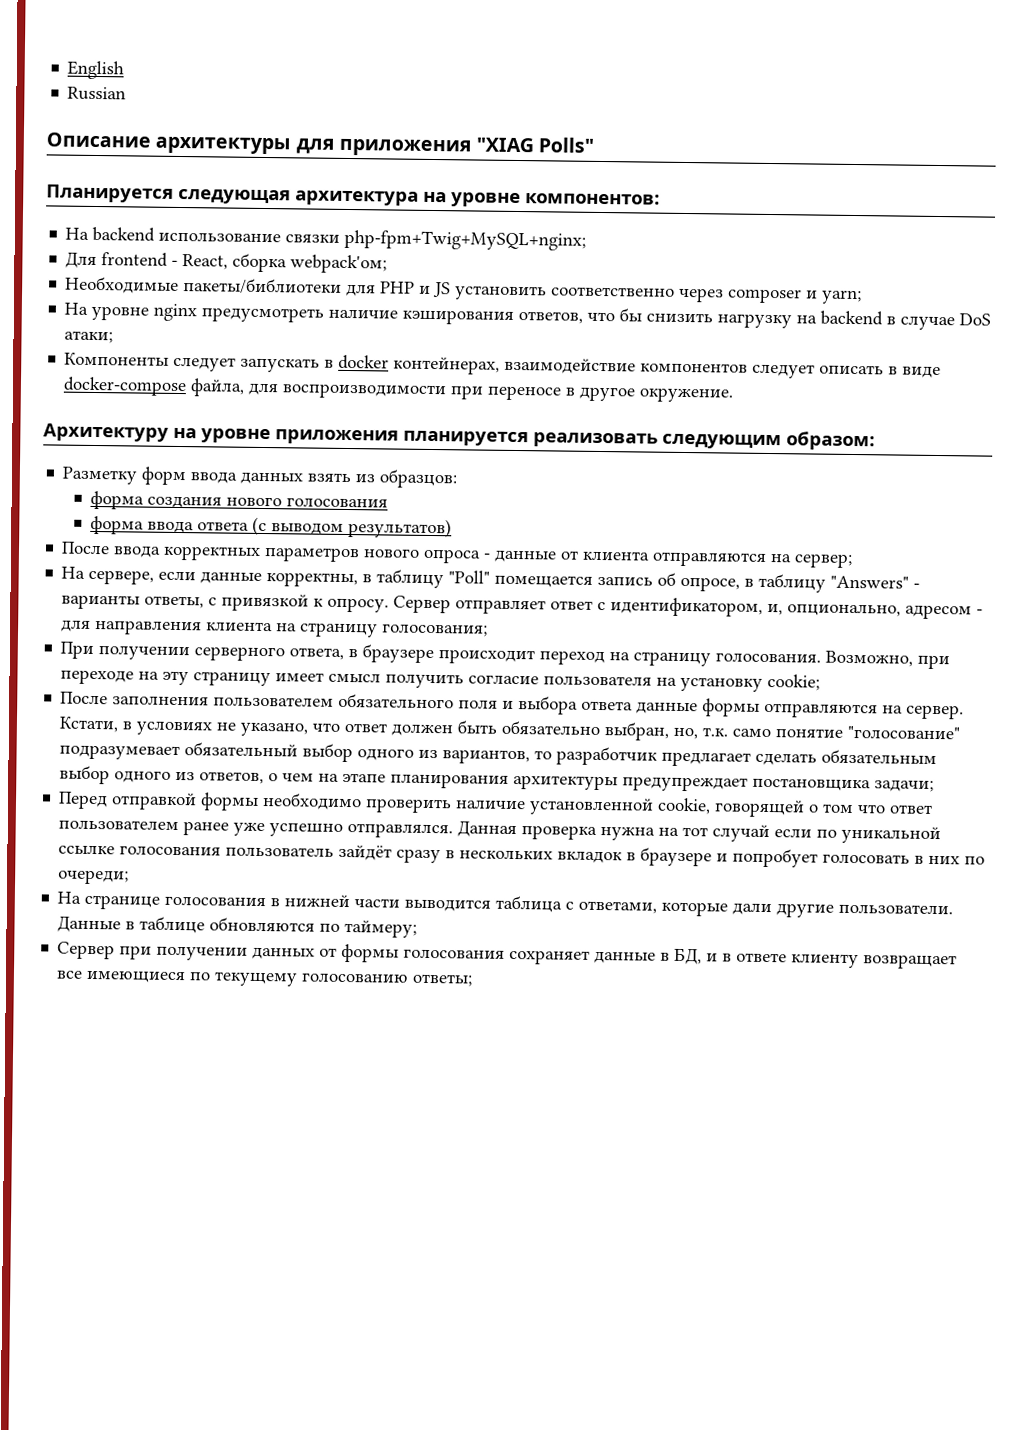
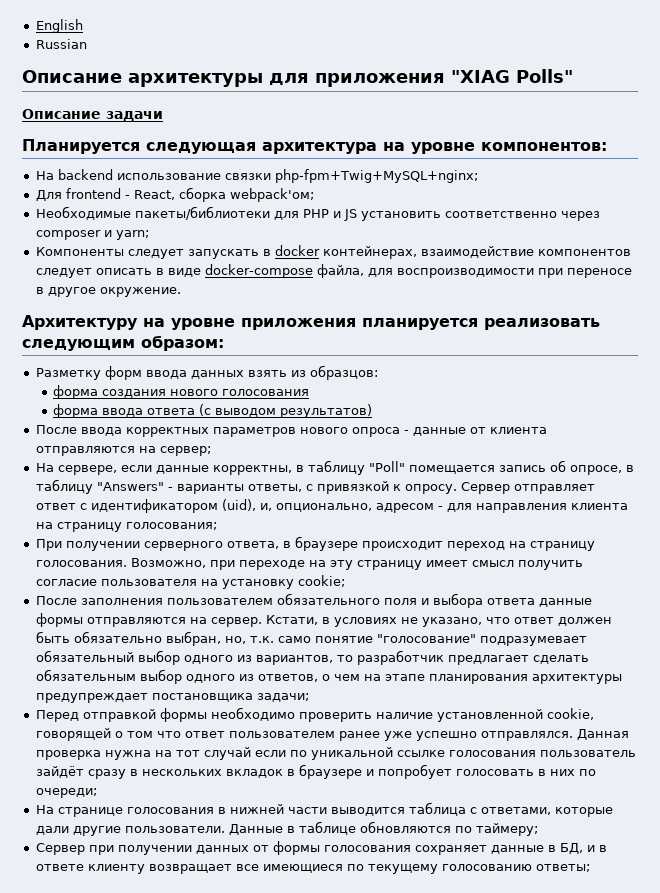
+ Описание задачи
- На уровне nginx предусмотреть наличие кэширования ответов, что бы снизить нагрузку на backend в случае DoS атаки;
- Сервер отправляет ответ с идентификатором, и, опционально, адресом - для направления клиента на страницу голосования;
+ Сервер отправляет ответ с идентификатором (uid), и, опционально, адресом - для направления клиента на страницу голосования;

